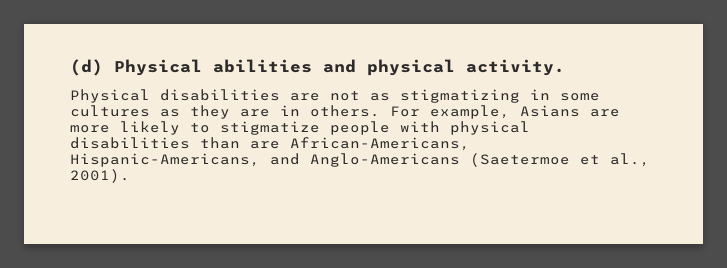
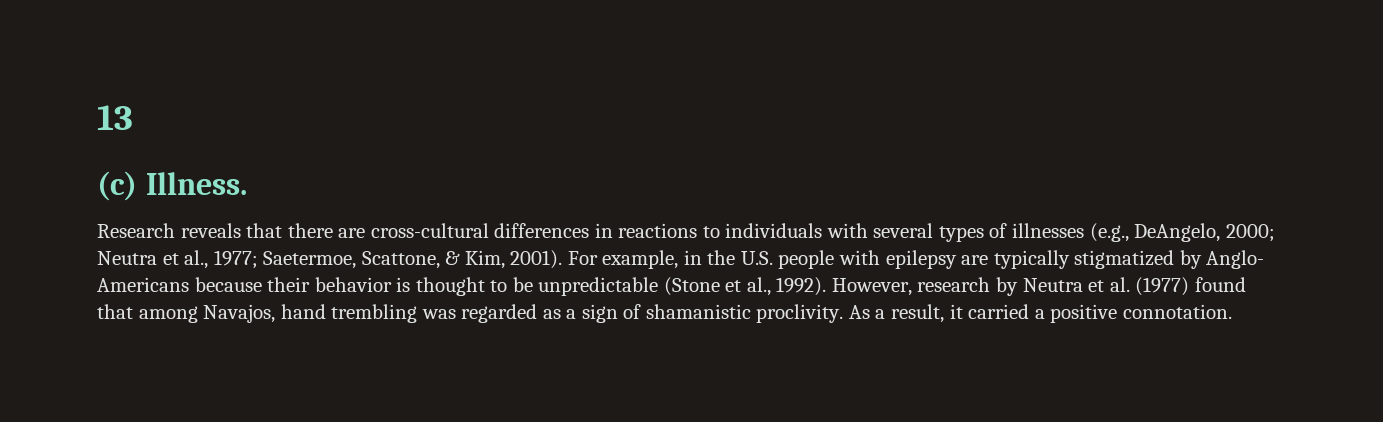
- (d) Physical abilities and physical activity.
- Physical disabilities are not as stigmatizing in some cultures as they are in others. For example, Asians are more likely to stigmatize people with physical disabilities than are African-Americans, Hispanic-Americans, and Anglo-Americans (Saetermoe et al., 2001).
+ 13
+ (c) Illness.
+ Research reveals that there are cross-cultural differences in reactions to individuals with several types of illnesses (e.g., DeAngelo, 2000; Neutra et al., 1977; Saetermoe, Scattone, & Kim, 2001). For example, in the U.S. people with epilepsy are typically stigmatized by Anglo- Americans because their behavior is thought to be unpredictable (Stone et al., 1992). However, research by Neutra et al. (1977) found that among Navajos, hand trembling was regarded as a sign of shamanistic proclivity. As a result, it carried a positive connotation.

